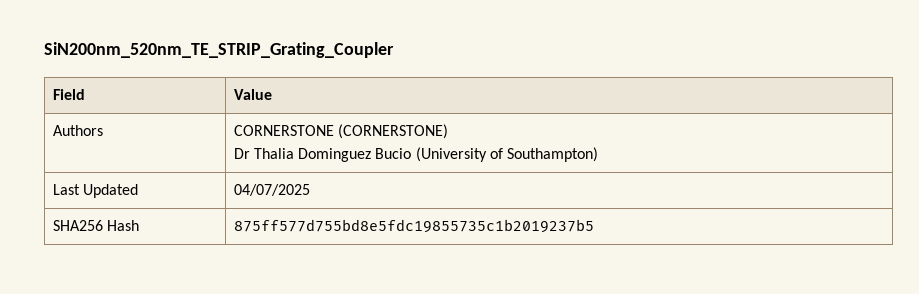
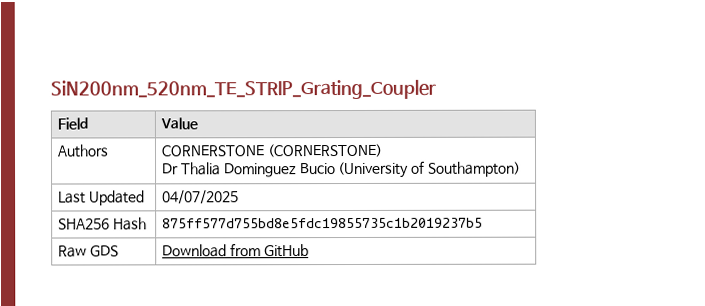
+ Raw GDS | Download from GitHub

